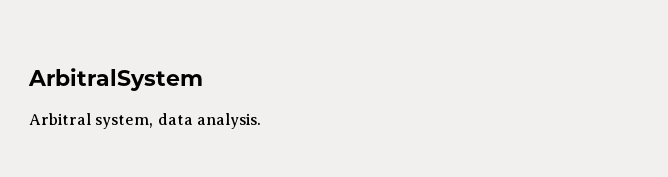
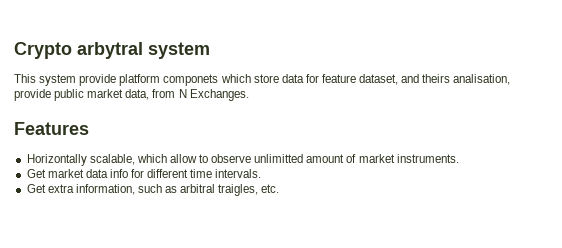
- ArbitralSystem
- Arbitral system, data analysis.
+ Crypto arbytral system
+ This system provide platform componets which store data for feature dataset, and theirs analisation, provide public market data, from N Exchanges.
+ Features
+ Horizontally scalable, which allow to observe unlimitted amount of market instruments.
+ Get market data info for different time intervals.
+ Get extra information, such as arbitral traigles, etc.

